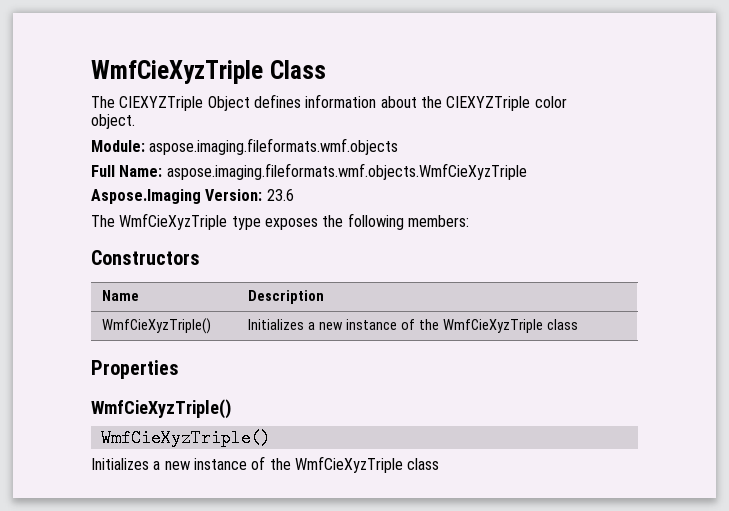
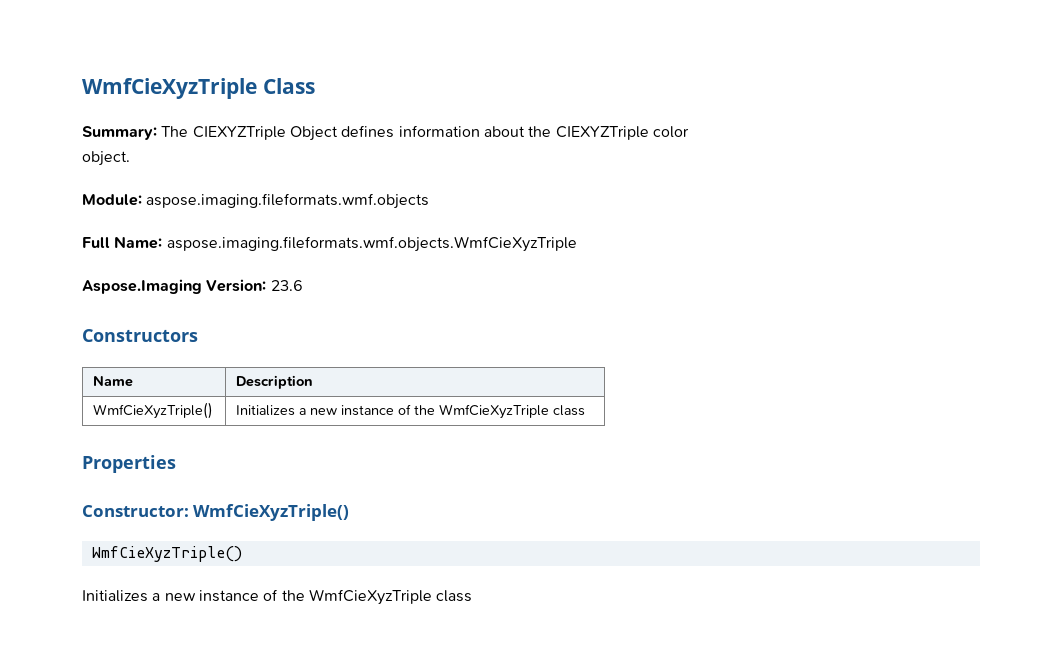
- The CIEXYZTriple Object defines information about the CIEXYZTriple color
+ Summary: The CIEXYZTriple Object defines information about the CIEXYZTriple color
- The WmfCieXyzTriple type exposes the following members:
  Properties
- WmfCieXyzTriple()
+ Constructor: WmfCieXyzTriple()

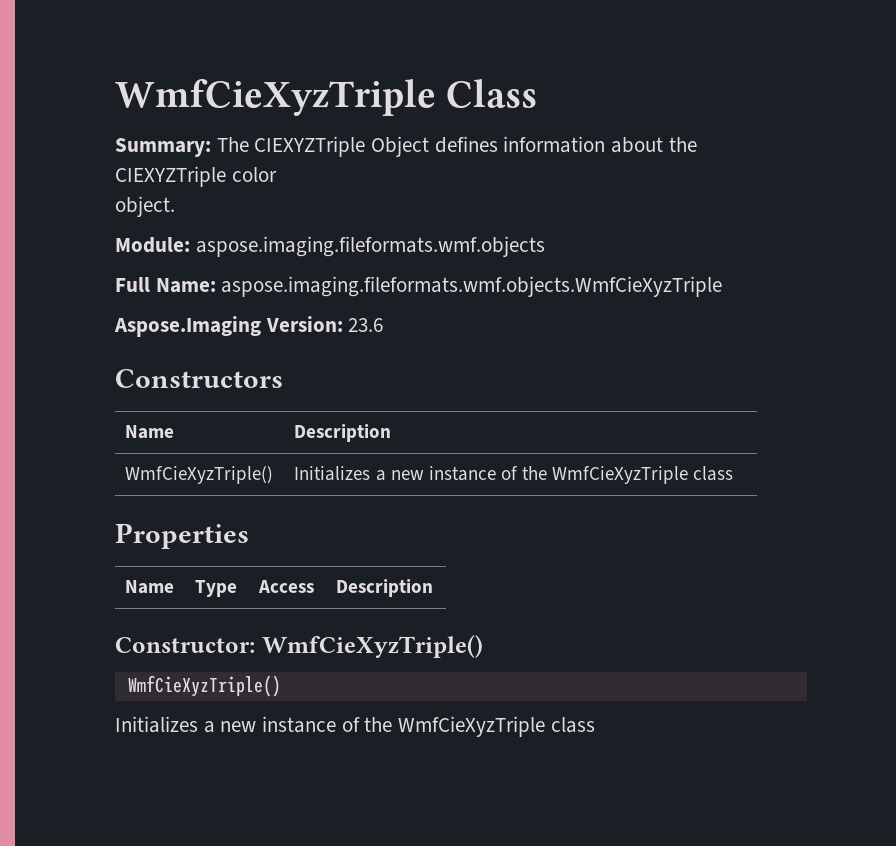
+ Name | Type | Access | Description

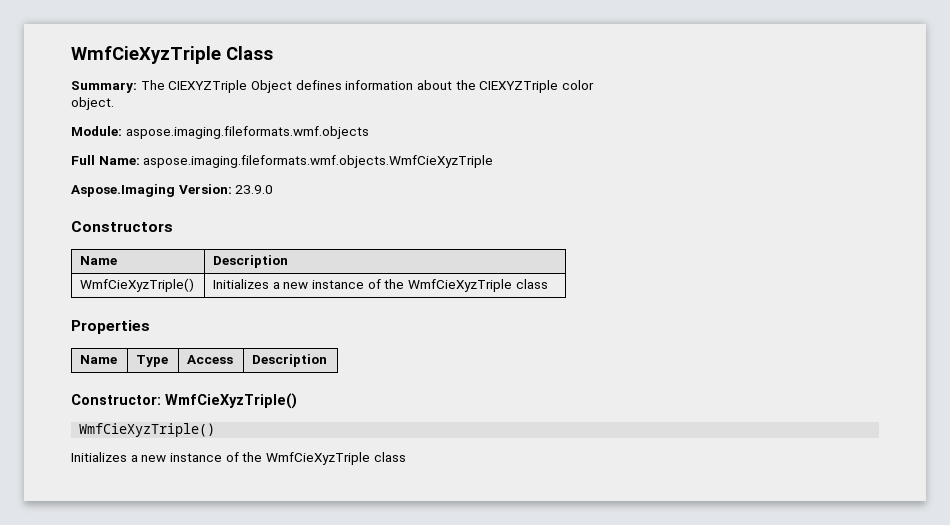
- Aspose.Imaging Version: 23.6
+ Aspose.Imaging Version: 23.9.0

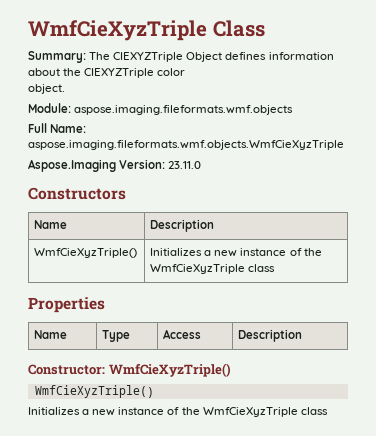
- Aspose.Imaging Version: 23.9.0
+ Aspose.Imaging Version: 23.11.0

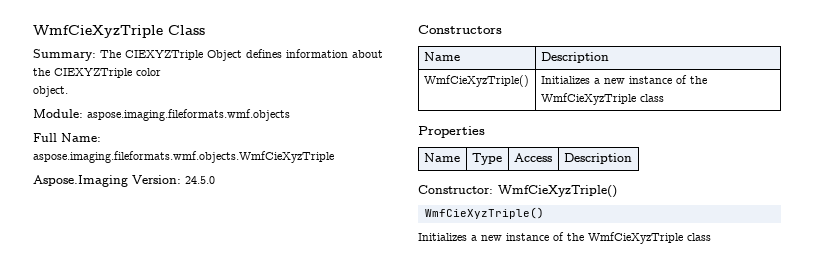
- Aspose.Imaging Version: 23.11.0
+ Aspose.Imaging Version: 24.5.0

